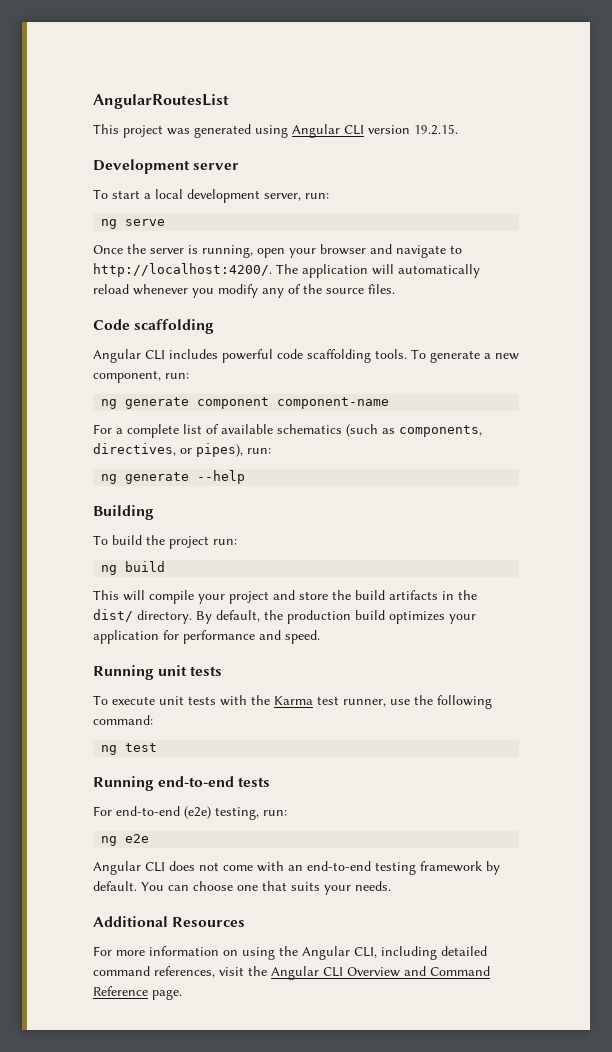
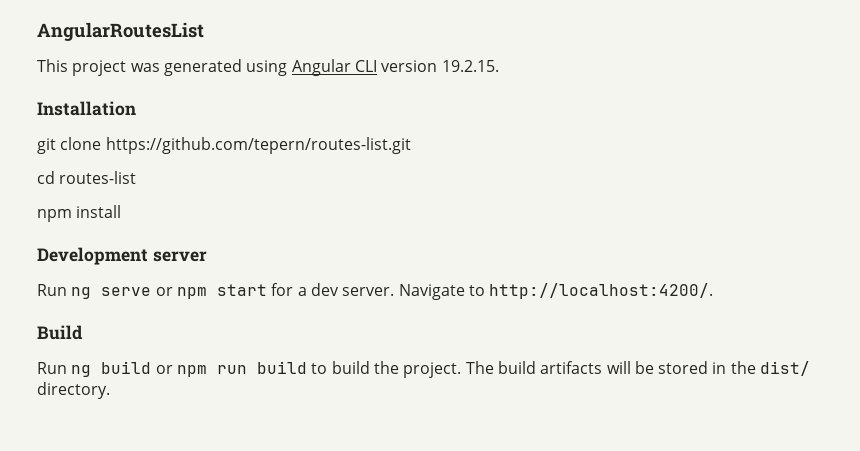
+ Installation
+ git clone https://github.com/tepern/routes-list.git
+ cd routes-list
+ npm install
  Development server
- To start a local development server, run:
- ng serve
- Once the server is running, open your browser and navigate to http://localhost:4200/. The application will automatically reload whenever you modify any of the source files.
- Code scaffolding
- Angular CLI includes powerful code scaffolding tools. To generate a new component, run:
- ng generate component component-name
- For a complete list of available schematics (such as components, directives, or pipes), run:
- ng generate --help
- Building
- To build the project run:
- ng build
- This will compile your project and store the build artifacts in the dist/ directory. By default, the production build optimizes your application for performance and speed.
- Running unit tests
- To execute unit tests with the Karma test runner, use the following command:
- ng test
- Running end-to-end tests
- For end-to-end (e2e) testing, run:
- ng e2e
- Angular CLI does not come with an end-to-end testing framework by default. You can choose one that suits your needs.
- Additional Resources
- For more information on using the Angular CLI, including detailed command references, visit the Angular CLI Overview and Command Reference page.
+ Run ng serve or npm start for a dev server. Navigate to http://localhost:4200/.
+ Build
+ Run ng build or npm run build to build the project. The build artifacts will be stored in the dist/ directory.

